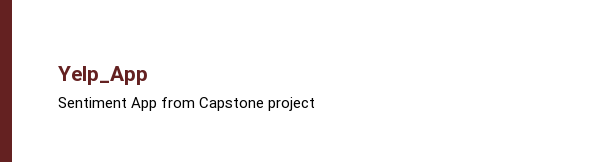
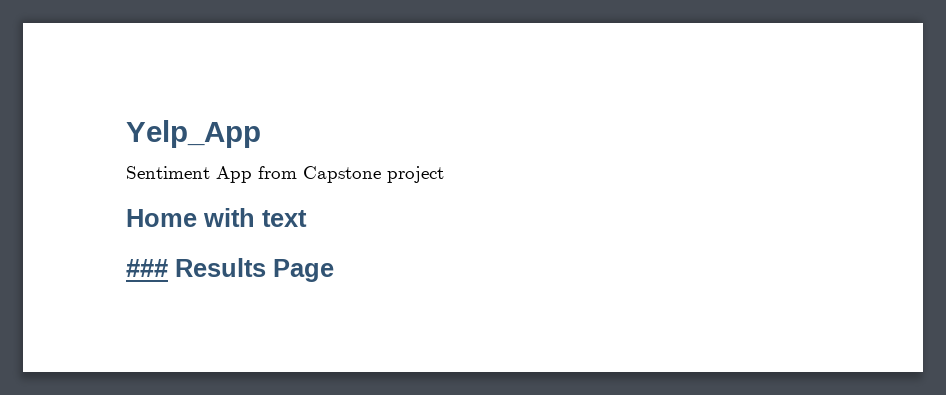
+ Home with text
+ ### Results Page

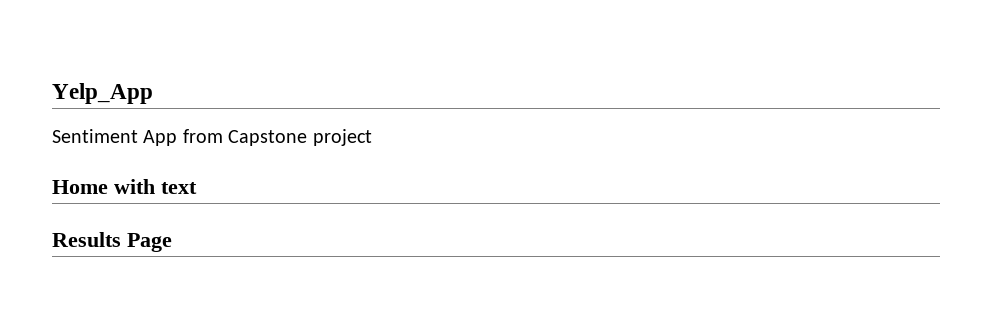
- ### Results Page
+ Results Page

